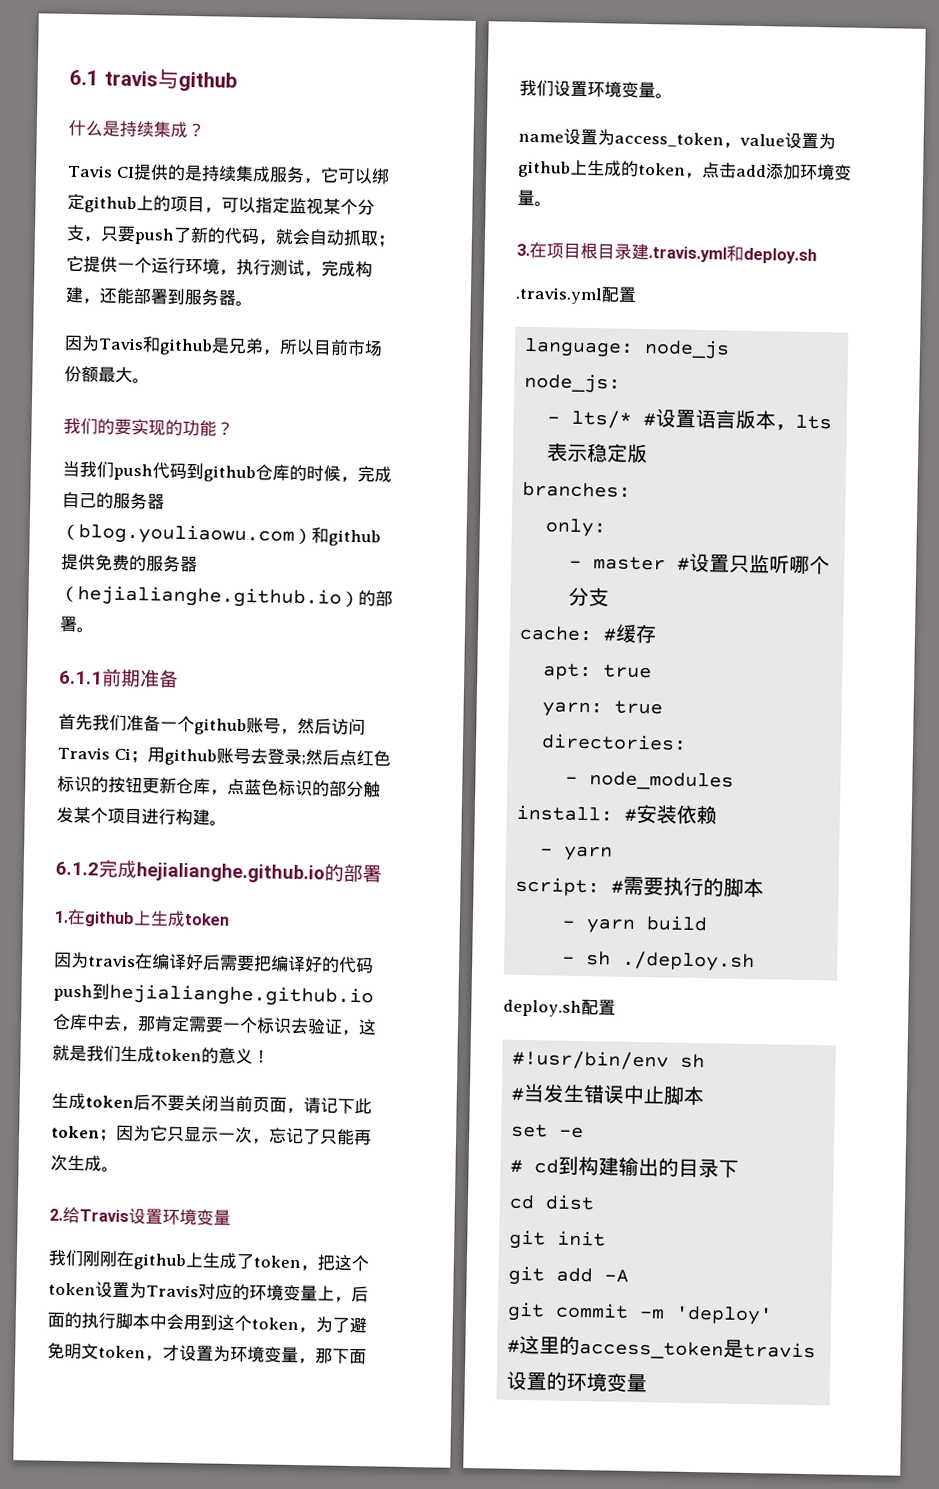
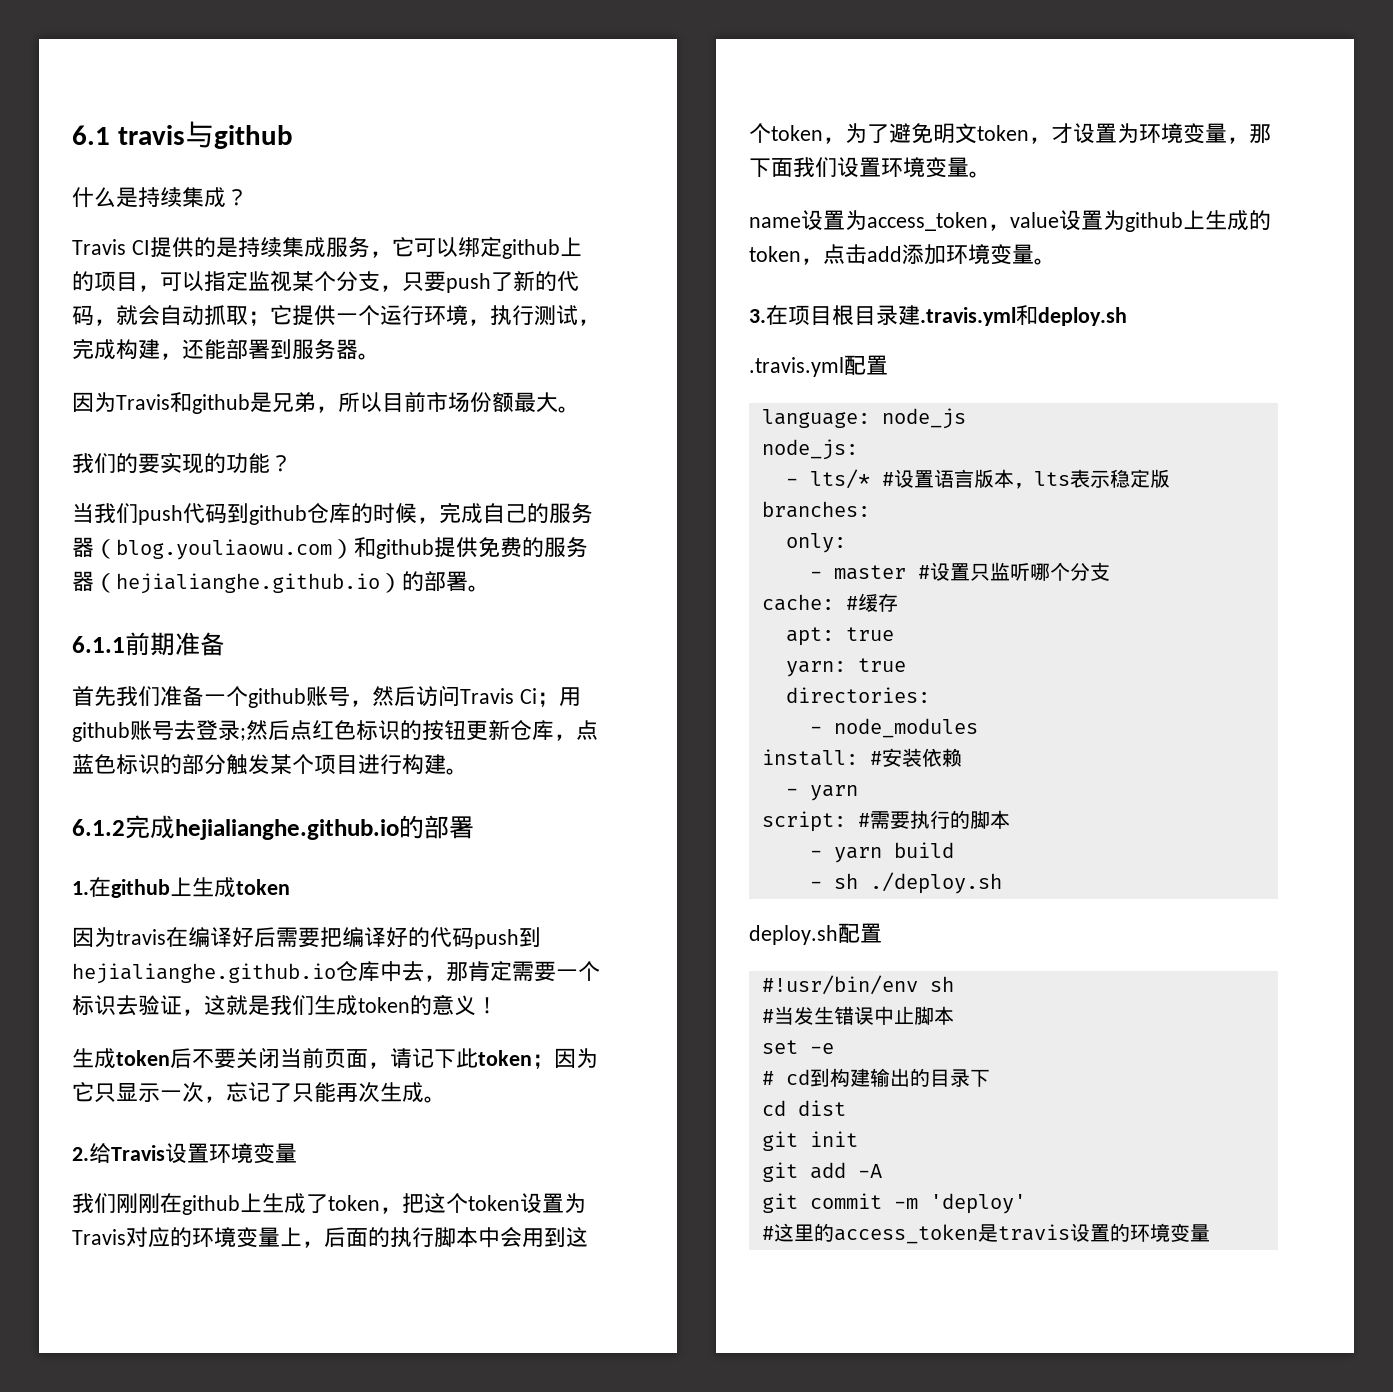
- Tavis CI提供的是持续集成服务，它可以绑定github上的项目，可以指定监视某个分支，只要push了新的代码，就会自动抓取；它提供一个运行环境，执行测试，完成构建，还能部署到服务器。
+ Travis CI提供的是持续集成服务，它可以绑定github上的项目，可以指定监视某个分支，只要push了新的代码，就会自动抓取；它提供一个运行环境，执行测试，完成构建，还能部署到服务器。
- 因为Tavis和github是兄弟，所以目前市场份额最大。
+ 因为Travis和github是兄弟，所以目前市场份额最大。

